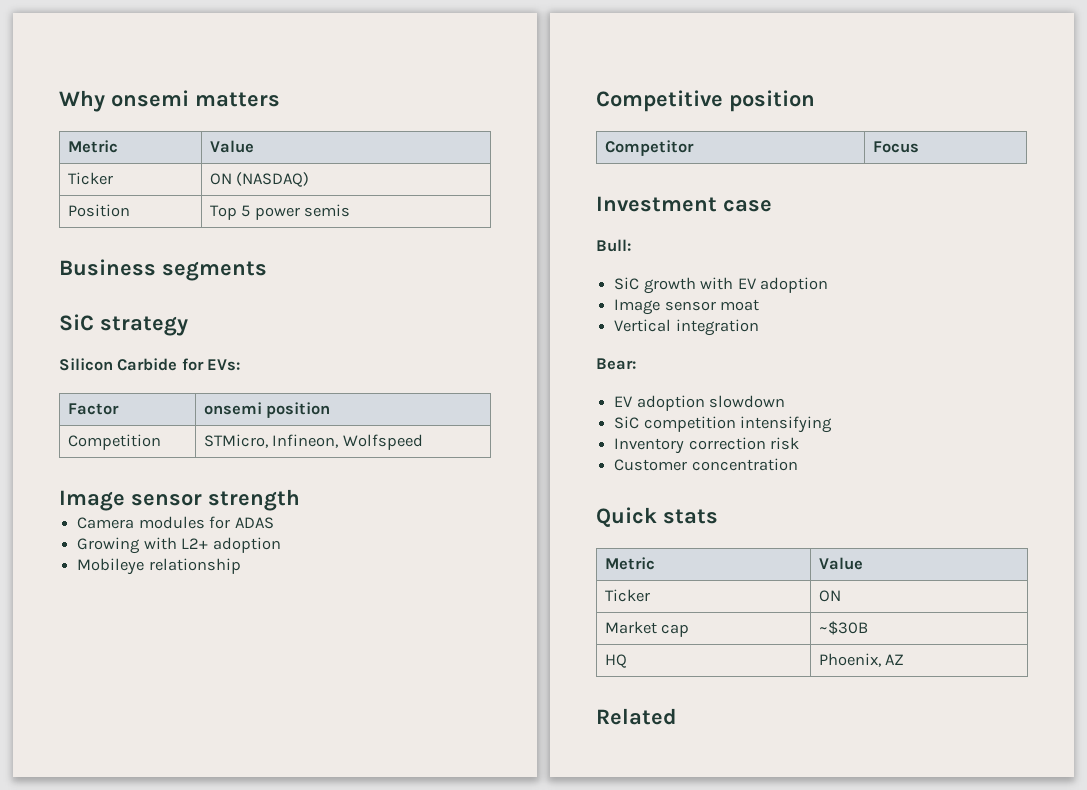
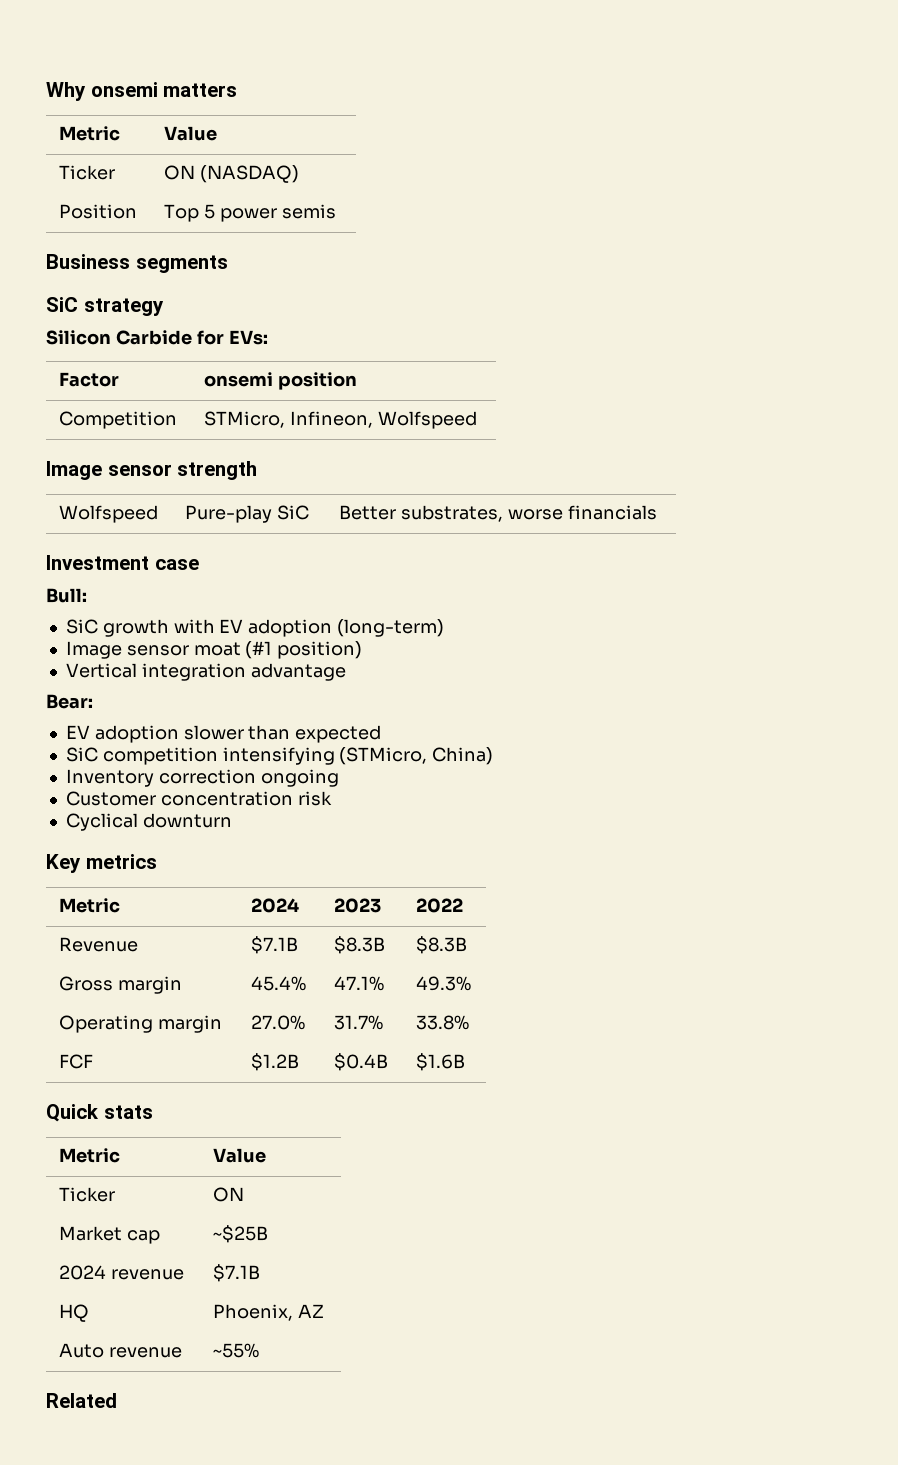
- Camera modules for ADAS
- Growing with L2+ adoption
- Mobileye relationship
- Competitive position
- Competitor | Focus
+ Wolfspeed | Pure-play SiC | Better substrates, worse financials
- SiC growth with EV adoption
+ SiC growth with EV adoption (long-term)
- Image sensor moat
+ Image sensor moat (#1 position)
- Vertical integration
+ Vertical integration advantage
- EV adoption slowdown
+ EV adoption slower than expected
- SiC competition intensifying
+ SiC competition intensifying (STMicro, China)
- Inventory correction risk
+ Inventory correction ongoing
- Customer concentration
+ Customer concentration risk
+ Cyclical downturn
+ Key metrics
+ Metric | 2024 | 2023 | 2022
+ Revenue | $7.1B | $8.3B | $8.3B
+ Gross margin | 45.4% | 47.1% | 49.3%
+ Operating margin | 27.0% | 31.7% | 33.8%
+ FCF | $1.2B | $0.4B | $1.6B
- Market cap | ~$30B
+ Market cap | ~$25B
+ 2024 revenue | $7.1B
+ Auto revenue | ~55%

